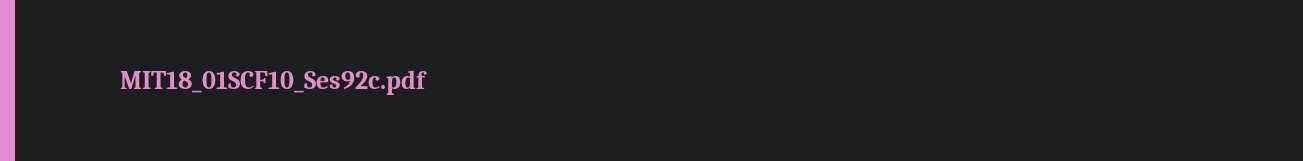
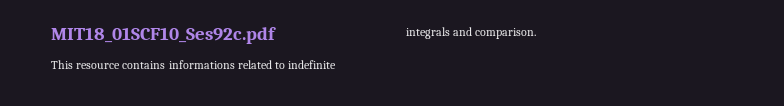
+ This resource contains informations related to indefinite integrals and comparison.

